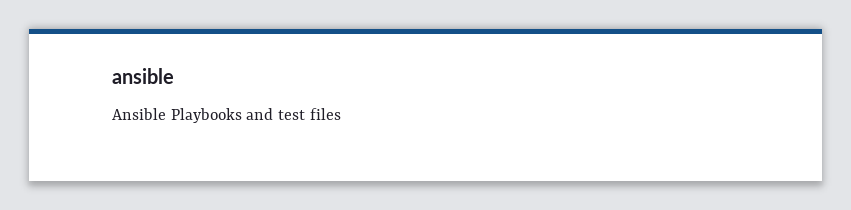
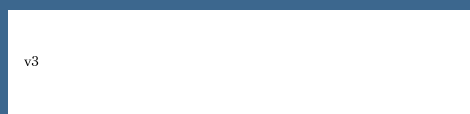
- ansible
- Ansible Playbooks and test files
+ v3

